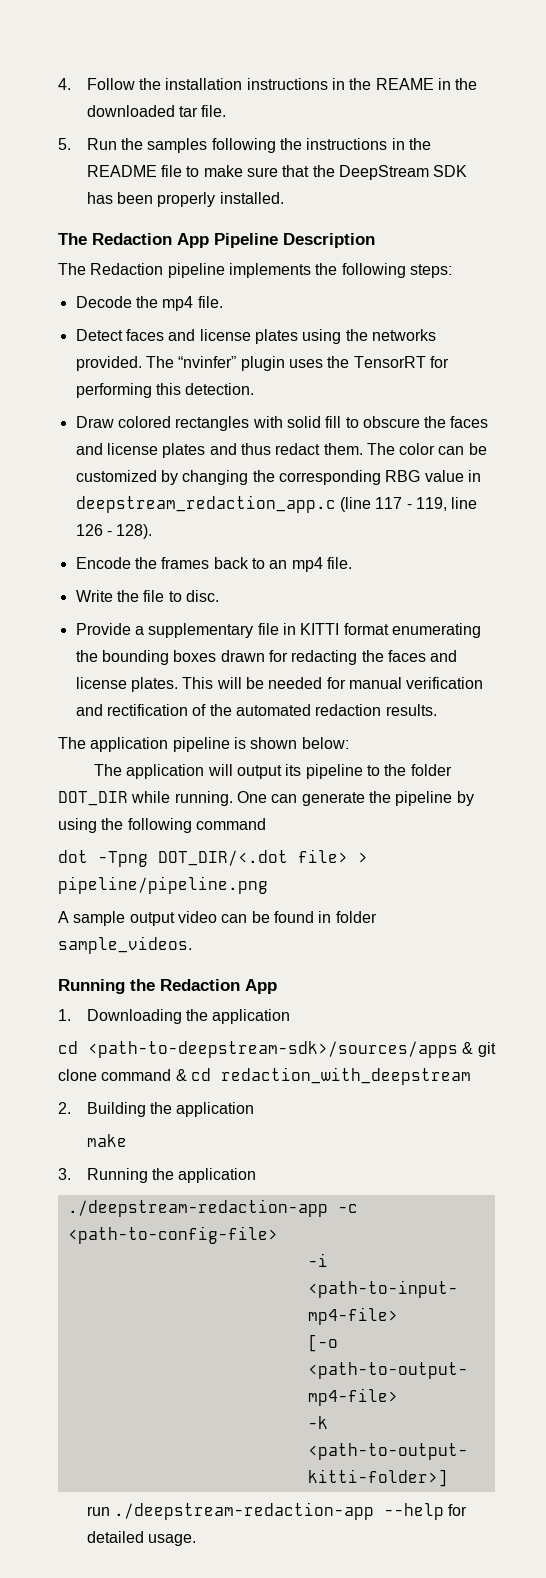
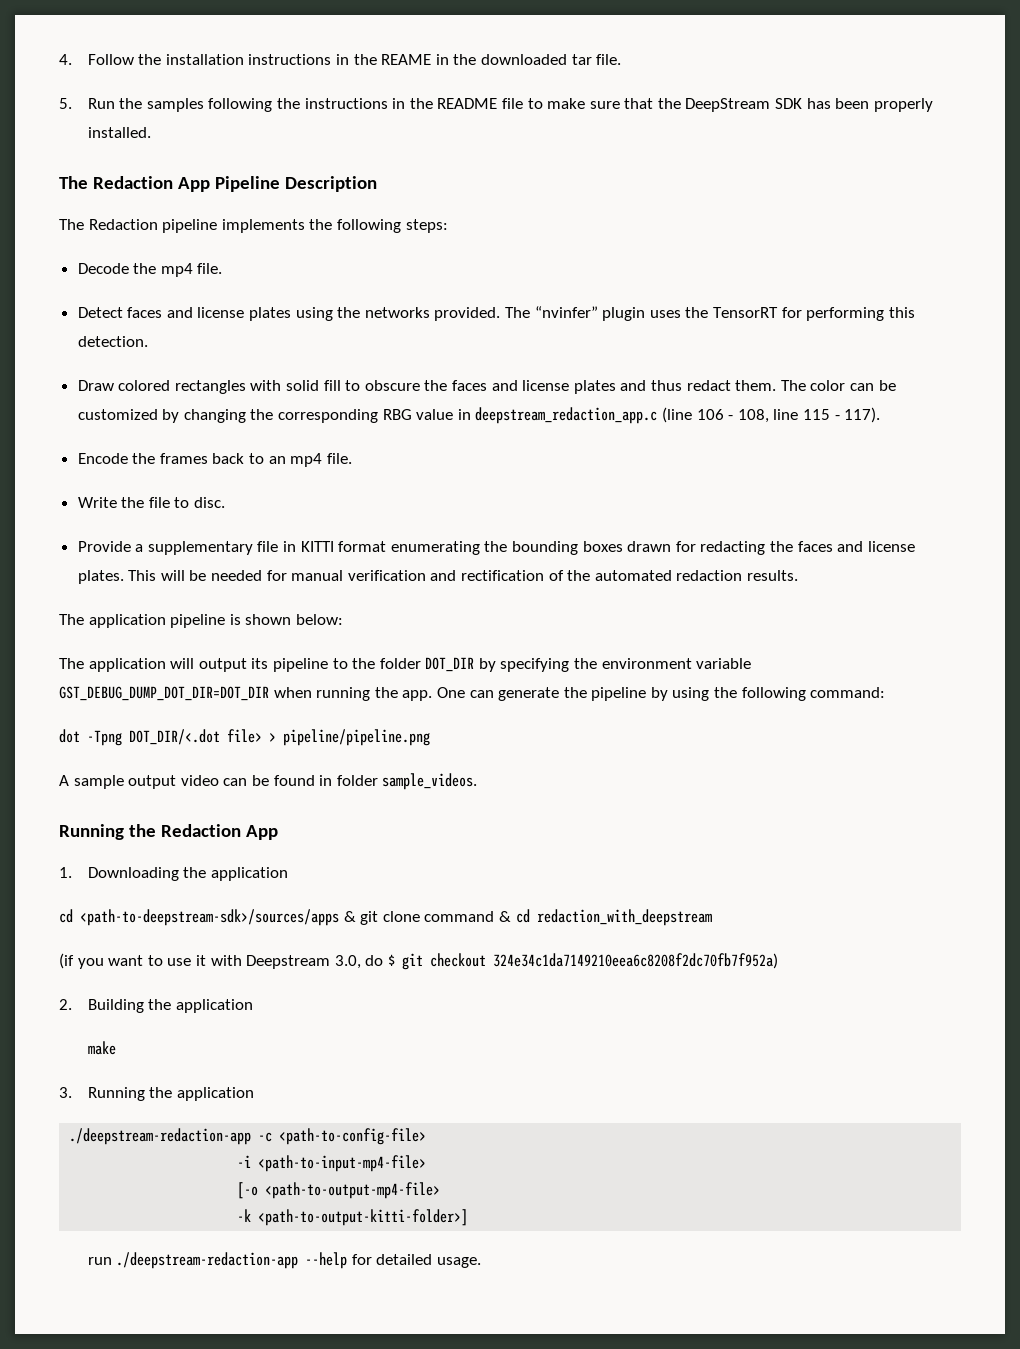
- The color can be customized by changing the corresponding RBG value in deepstream_redaction_app.c (line 117 - 119, line 126 - 128).
+ The color can be customized by changing the corresponding RBG value in deepstream_redaction_app.c (line 106 - 108, line 115 - 117).
- The application will output its pipeline to the folder DOT_DIR while running.
+ The application will output its pipeline to the folder DOT_DIR by specifying the environment variable GST_DEBUG_DUMP_DOT_DIR=DOT_DIR when running the app.
- One can generate the pipeline by using the following command
+ One can generate the pipeline by using the following command:
+ (if you want to use it with Deepstream 3.0, do $ git checkout 324e34c1da7149210eea6c8208f2dc70fb7f952a)

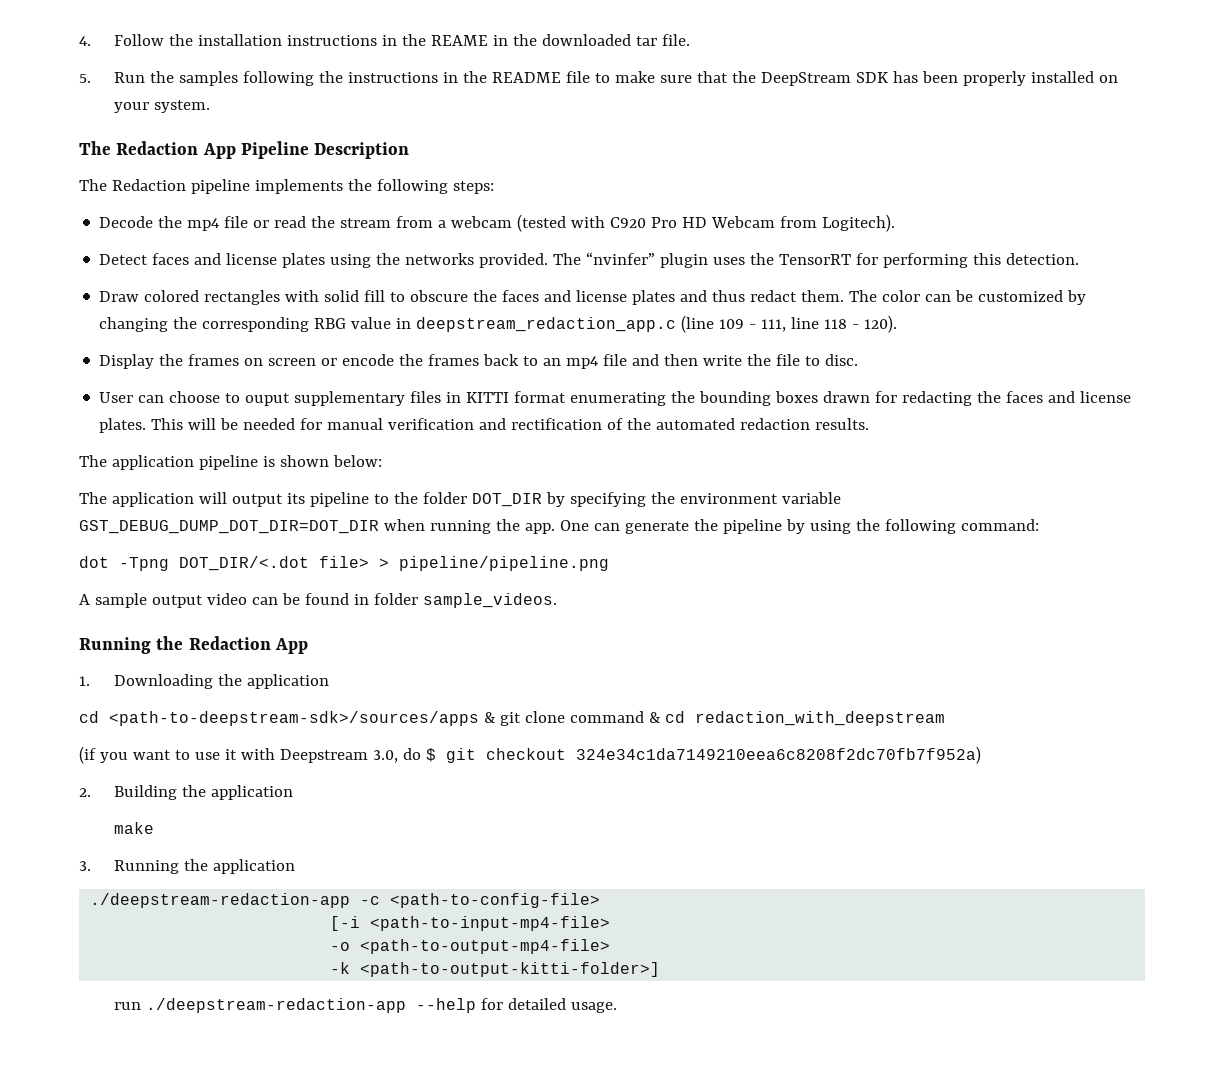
- 5. Run the samples following the instructions in the README file to make sure that the DeepStream SDK has been properly installed.
+ 5. Run the samples following the instructions in the README file to make sure that the DeepStream SDK has been properly installed on your system.
- Decode the mp4 file.
+ Decode the mp4 file or read the stream from a webcam (tested with C920 Pro HD Webcam from Logitech).
- The color can be customized by changing the corresponding RBG value in deepstream_redaction_app.c (line 106 - 108, line 115 - 117).
- Encode the frames back to an mp4 file.
- Write the file to disc.
+ The color can be customized by changing the corresponding RBG value in deepstream_redaction_app.c (line 109 - 111, line 118 - 120).
+ Display the frames on screen or encode the frames back to an mp4 file and then write the file to disc.
- Provide a supplementary file in KITTI format enumerating the bounding boxes drawn for redacting the faces and license plates.
+ User can choose to ouput supplementary files in KITTI format enumerating the bounding boxes drawn for redacting the faces and license plates.
- -i <path-to-input-mp4-file>
+ [-i <path-to-input-mp4-file>
- [-o <path-to-output-mp4-file>
+ -o <path-to-output-mp4-file>

